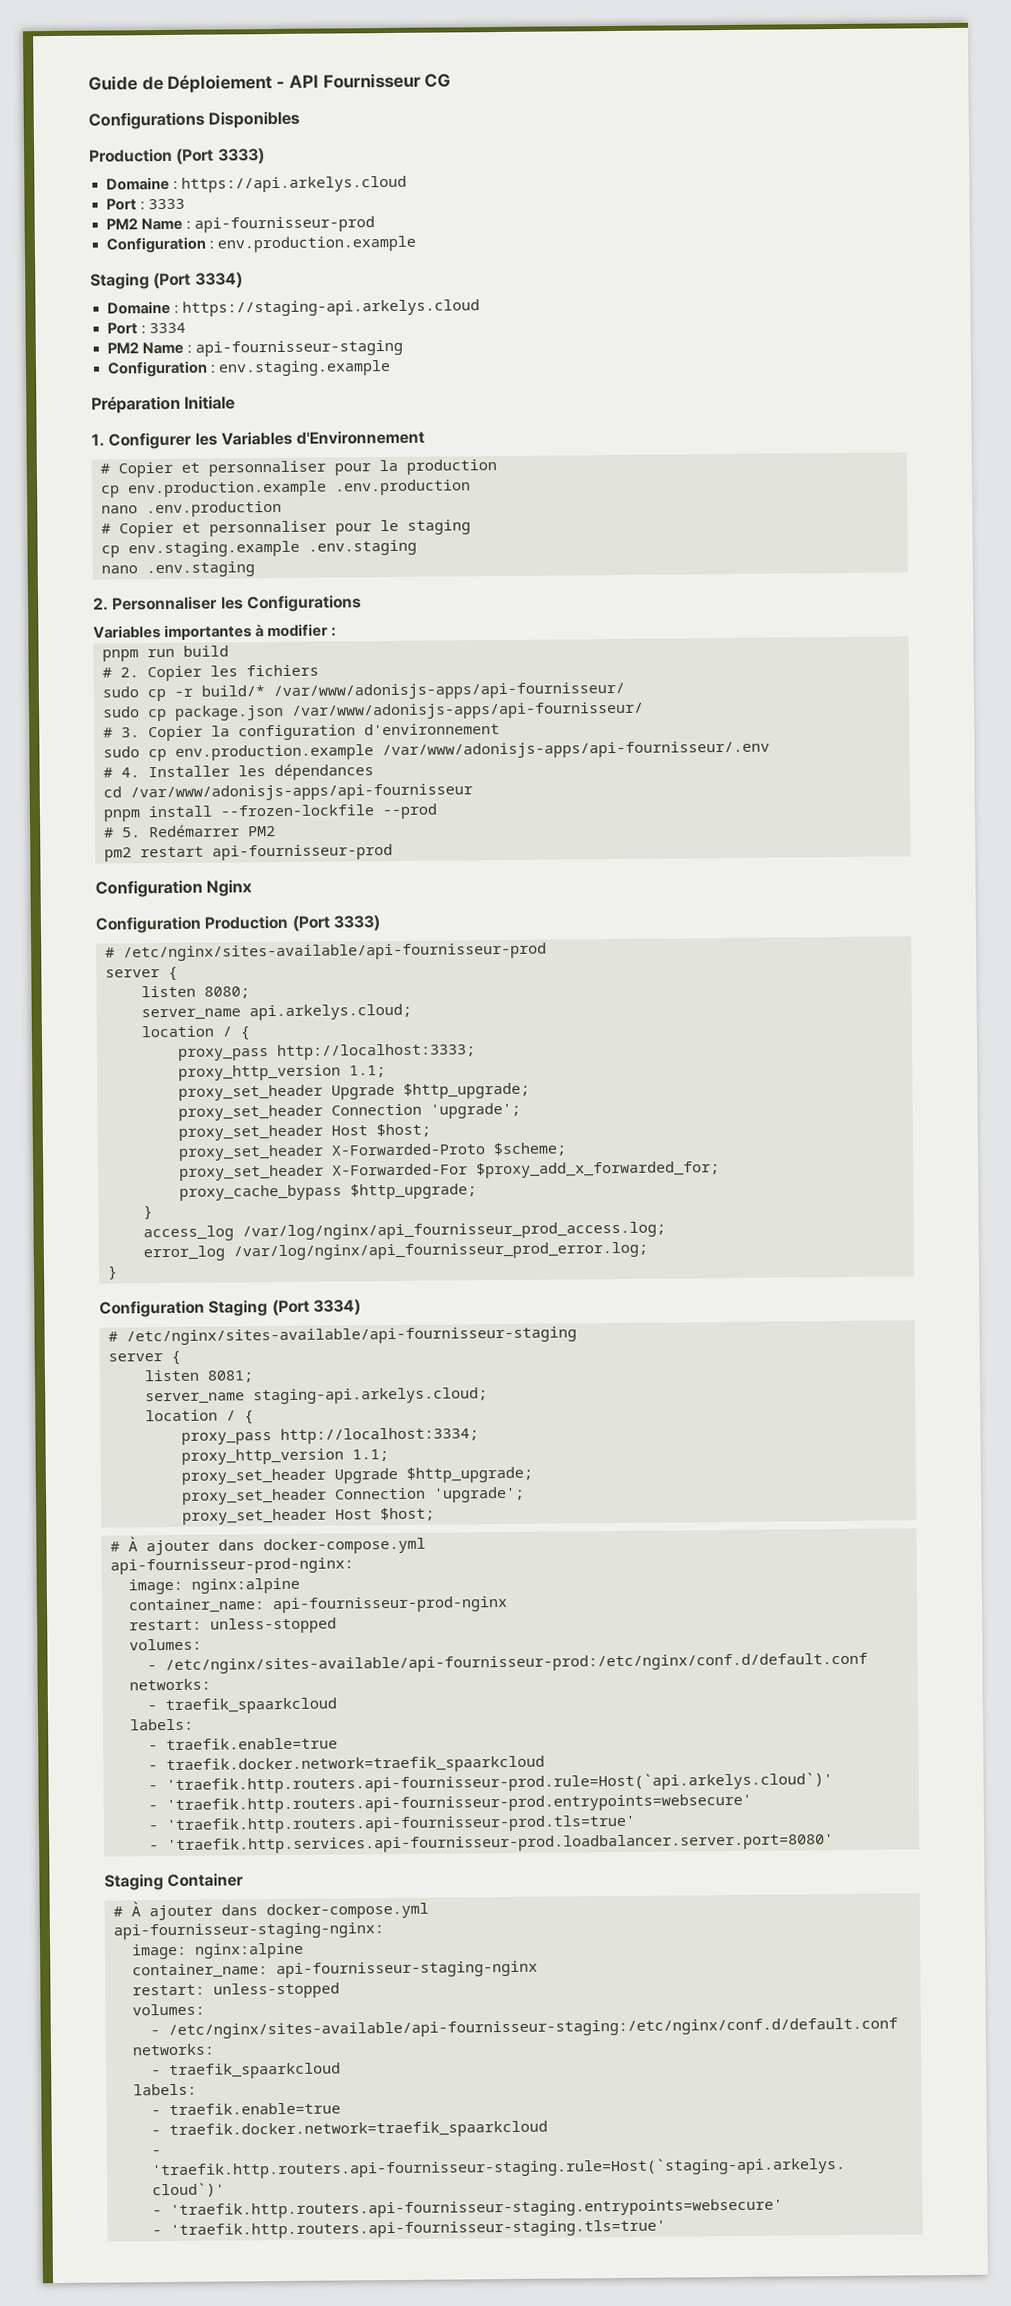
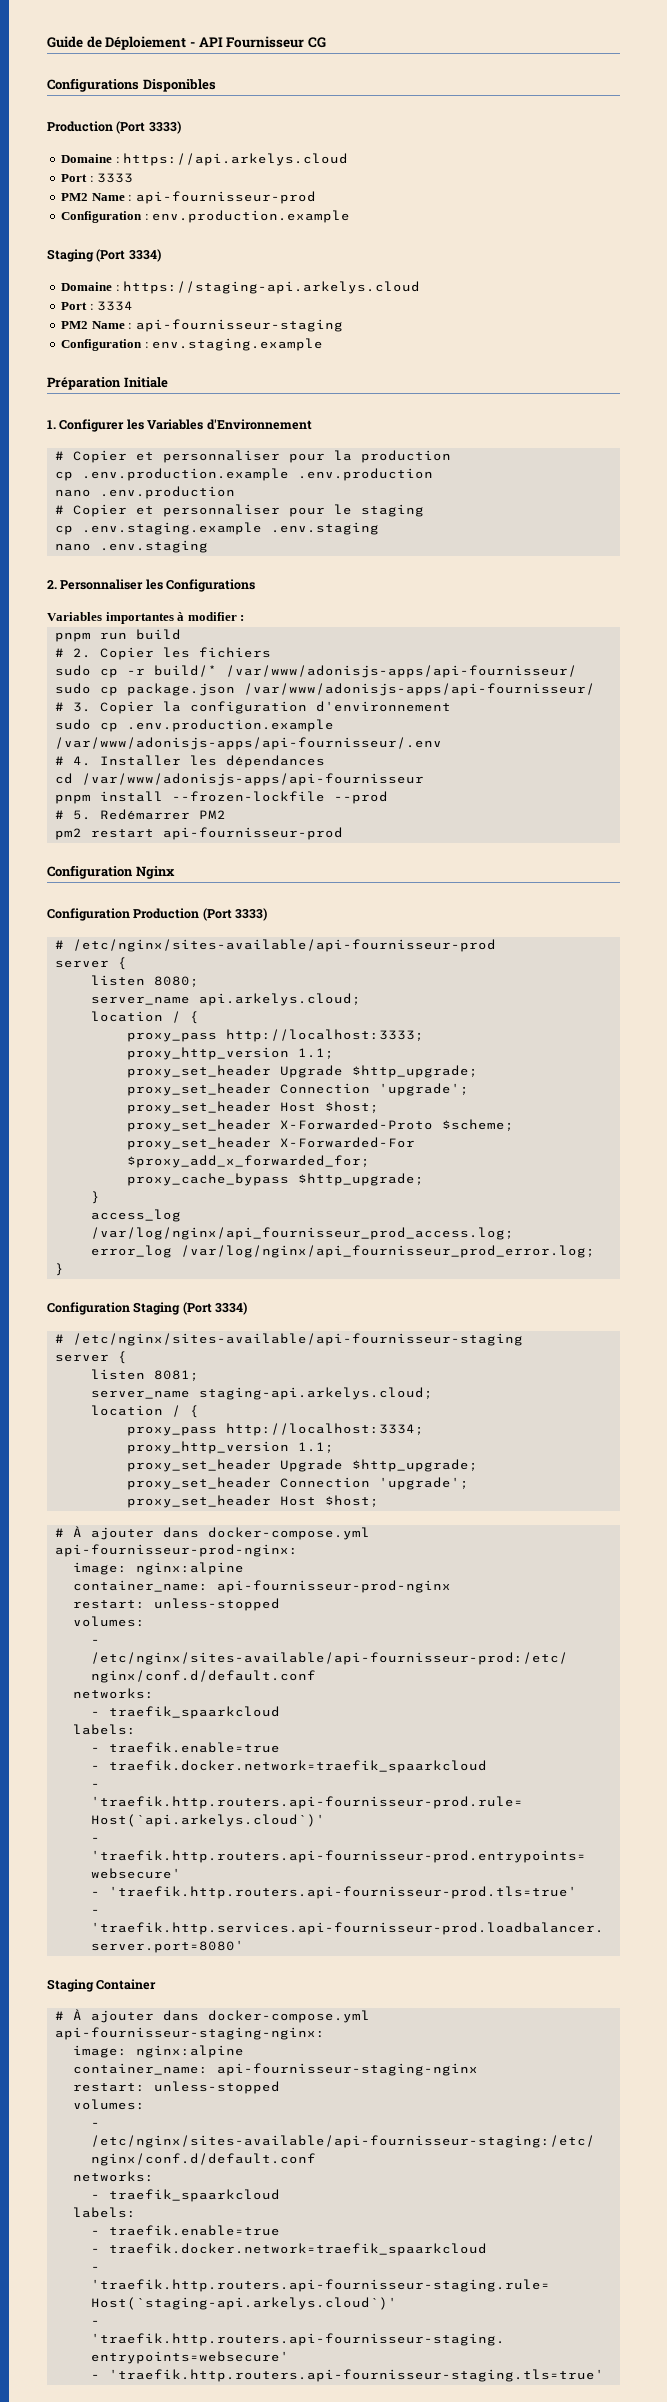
- cp env.production.example .env.production
+ cp .env.production.example .env.production
- cp env.staging.example .env.staging
+ cp .env.staging.example .env.staging
- sudo cp env.production.example /var/www/adonisjs-apps/api-fournisseur/.env
+ sudo cp .env.production.example /var/www/adonisjs-apps/api-fournisseur/.env

